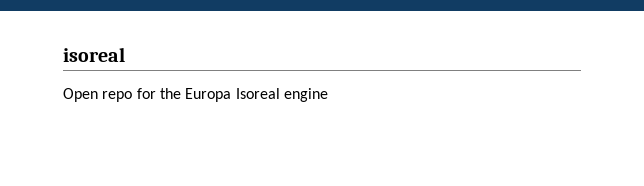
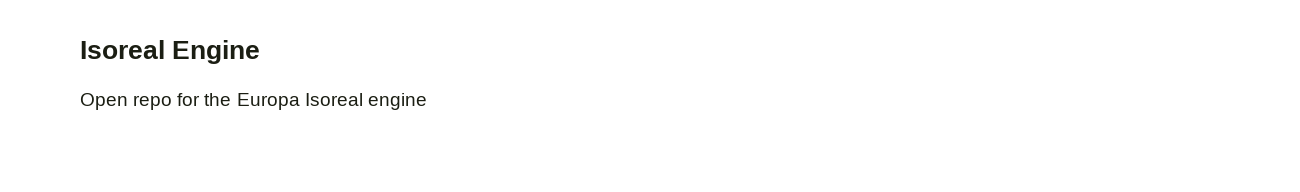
- isoreal
+ Isoreal Engine

